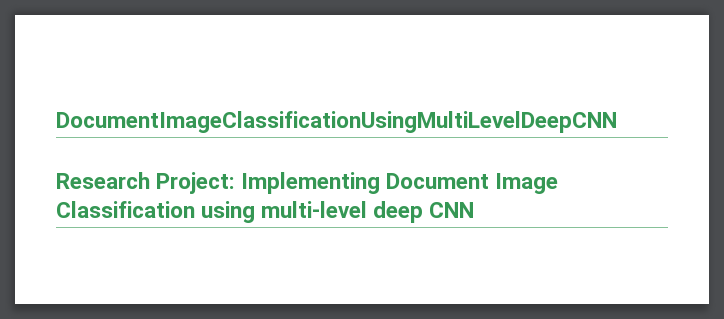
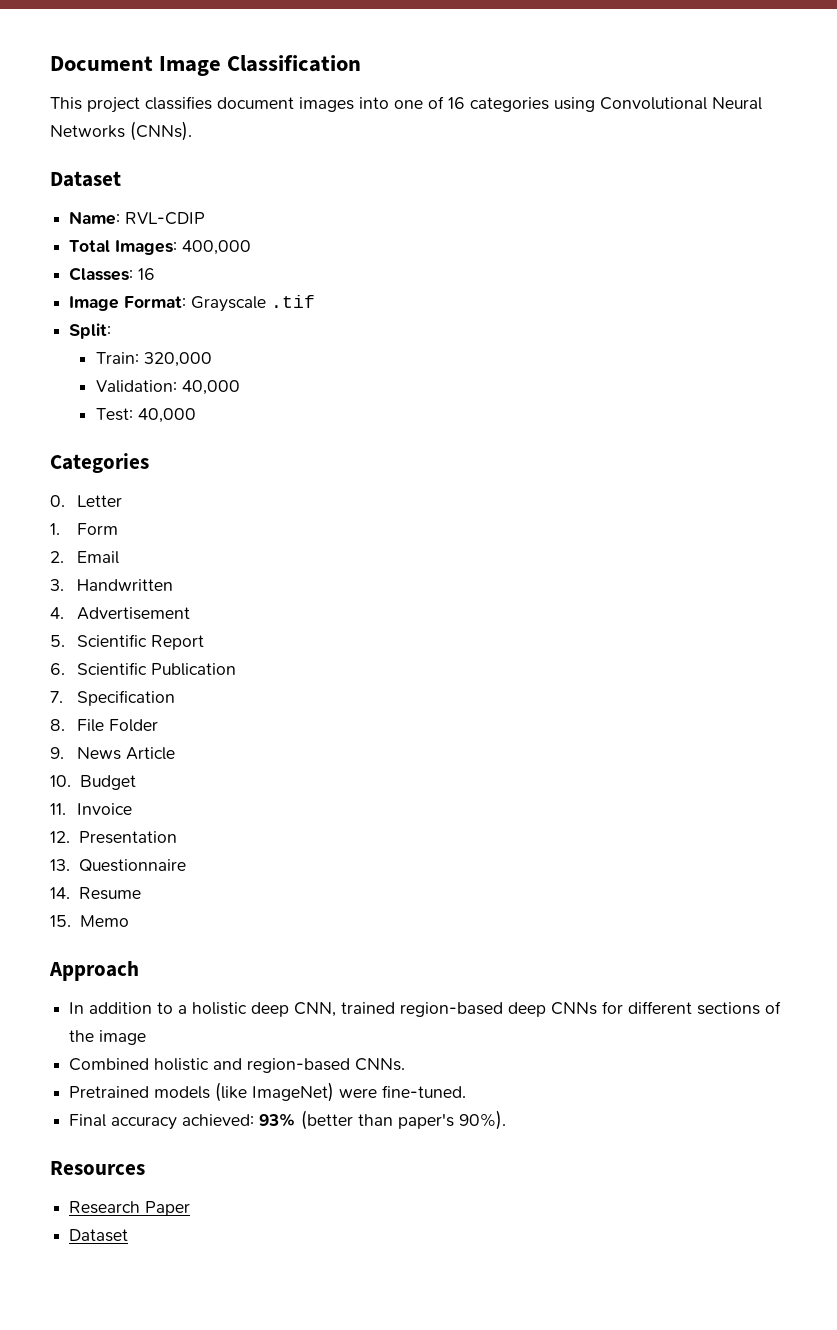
- DocumentImageClassificationUsingMultiLevelDeepCNN
- Research Project: Implementing Document Image Classification using multi-level deep CNN
+ Document Image Classification
+ This project classifies document images into one of 16 categories using Convolutional Neural Networks (CNNs).
+ Dataset
+ Name: RVL-CDIP
+ Total Images: 400,000
+ Classes: 16
+ Image Format: Grayscale .tif
+ Split:
+ Train: 320,000
+ Validation: 40,000
+ Test: 40,000
+ Categories
+ 0. Letter
+ 1. Form
+ 2. Email
+ 3. Handwritten
+ 4. Advertisement
+ 5. Scientific Report
+ 6. Scientific Publication
+ 7. Specification
+ 8. File Folder
+ 9. News Article
+ 10. Budget
+ 11. Invoice
+ 12. Presentation
+ 13. Questionnaire
+ 14. Resume
+ 15. Memo
+ Approach
+ In addition to a holistic deep CNN, trained region-based deep CNNs for different sections of the image
+ Combined holistic and region-based CNNs.
+ Pretrained models (like ImageNet) were fine-tuned.
+ Final accuracy achieved: 93% (better than paper's 90%).
+ Resources
+ Research Paper
+ Dataset

